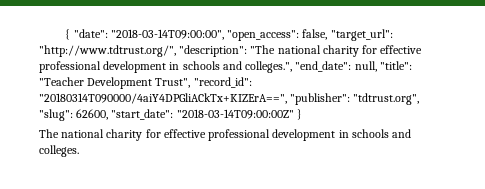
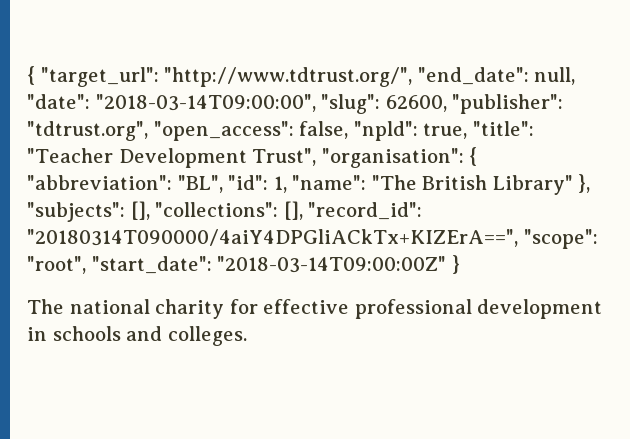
- { "date": "2018-03-14T09:00:00", "open_access": false, "target_url": "http://www.tdtrust.org/", "description": "The national charity for effective professional development in schools and colleges.", "end_date": null, "title": "Teacher Development Trust", "record_id": "20180314T090000/4aiY4DPGliACkTx+KIZErA==", "publisher": "tdtrust.org", "slug": 62600, "start_date": "2018-03-14T09:00:00Z" }
+ { "target_url": "http://www.tdtrust.org/", "end_date": null, "date": "2018-03-14T09:00:00", "slug": 62600, "publisher": "tdtrust.org", "open_access": false, "npld": true, "title": "Teacher Development Trust", "organisation": { "abbreviation": "BL", "id": 1, "name": "The British Library" }, "subjects": [], "collections": [], "record_id": "20180314T090000/4aiY4DPGliACkTx+KIZErA==", "scope": "root", "start_date": "2018-03-14T09:00:00Z" }

